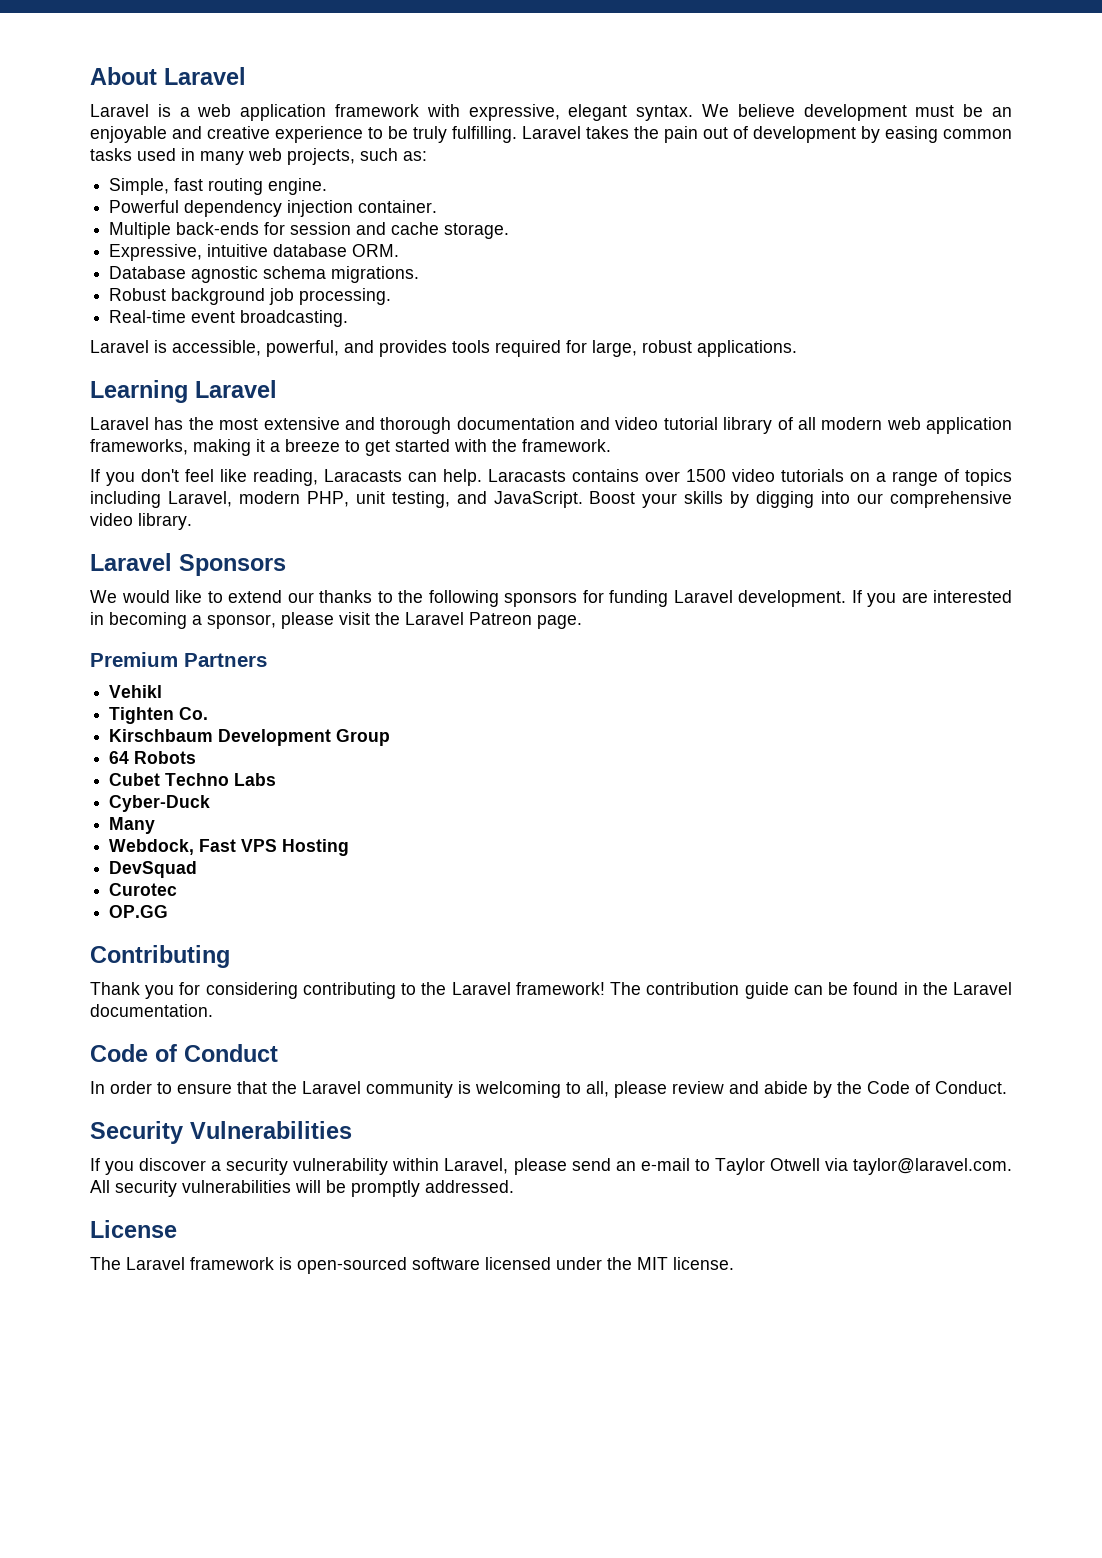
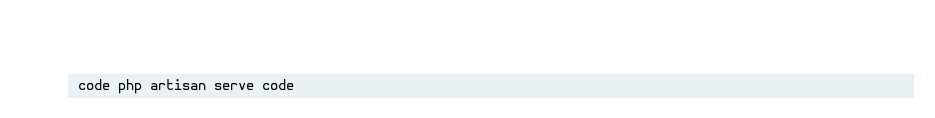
- About Laravel
- Laravel is a web application framework with expressive, elegant syntax. We believe development must be an enjoyable and creative experience to be truly fulfilling. Laravel takes the pain out of development by easing common tasks used in many web projects, such as:
- Simple, fast routing engine.
- Powerful dependency injection container.
- Multiple back-ends for session and cache storage.
- Expressive, intuitive database ORM.
- Database agnostic schema migrations.
- Robust background job processing.
- Real-time event broadcasting.
- Laravel is accessible, powerful, and provides tools required for large, robust applications.
- Learning Laravel
- Laravel has the most extensive and thorough documentation and video tutorial library of all modern web application frameworks, making it a breeze to get started with the framework.
- If you don't feel like reading, Laracasts can help. Laracasts contains over 1500 video tutorials on a range of topics including Laravel, modern PHP, unit testing, and JavaScript. Boost your skills by digging into our comprehensive video library.
- Laravel Sponsors
- We would like to extend our thanks to the following sponsors for funding Laravel development. If you are interested in becoming a sponsor, please visit the Laravel Patreon page.
- Premium Partners
- Vehikl
- Tighten Co.
- Kirschbaum Development Group
- 64 Robots
- Cubet Techno Labs
- Cyber-Duck
- Many
- Webdock, Fast VPS Hosting
- DevSquad
- Curotec
- OP.GG
- Contributing
- Thank you for considering contributing to the Laravel framework! The contribution guide can be found in the Laravel documentation.
- Code of Conduct
- In order to ensure that the Laravel community is welcoming to all, please review and abide by the Code of Conduct.
- Security Vulnerabilities
- If you discover a security vulnerability within Laravel, please send an e-mail to Taylor Otwell via taylor@laravel.com. All security vulnerabilities will be promptly addressed.
- License
- The Laravel framework is open-sourced software licensed under the MIT license.
+ code php artisan serve code

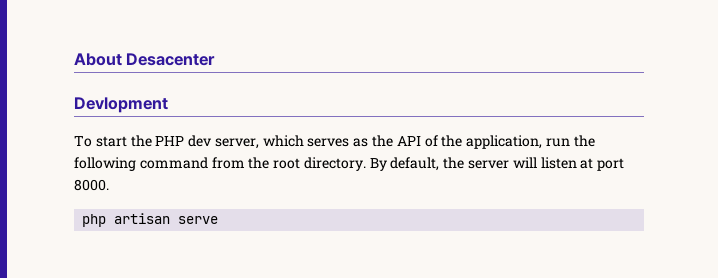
- code php artisan serve code
+ About Desacenter
+ Devlopment
+ To start the PHP dev server, which serves as the API of the application, run the following command from the root directory. By default, the server will listen at port 8000.
+ php artisan serve

